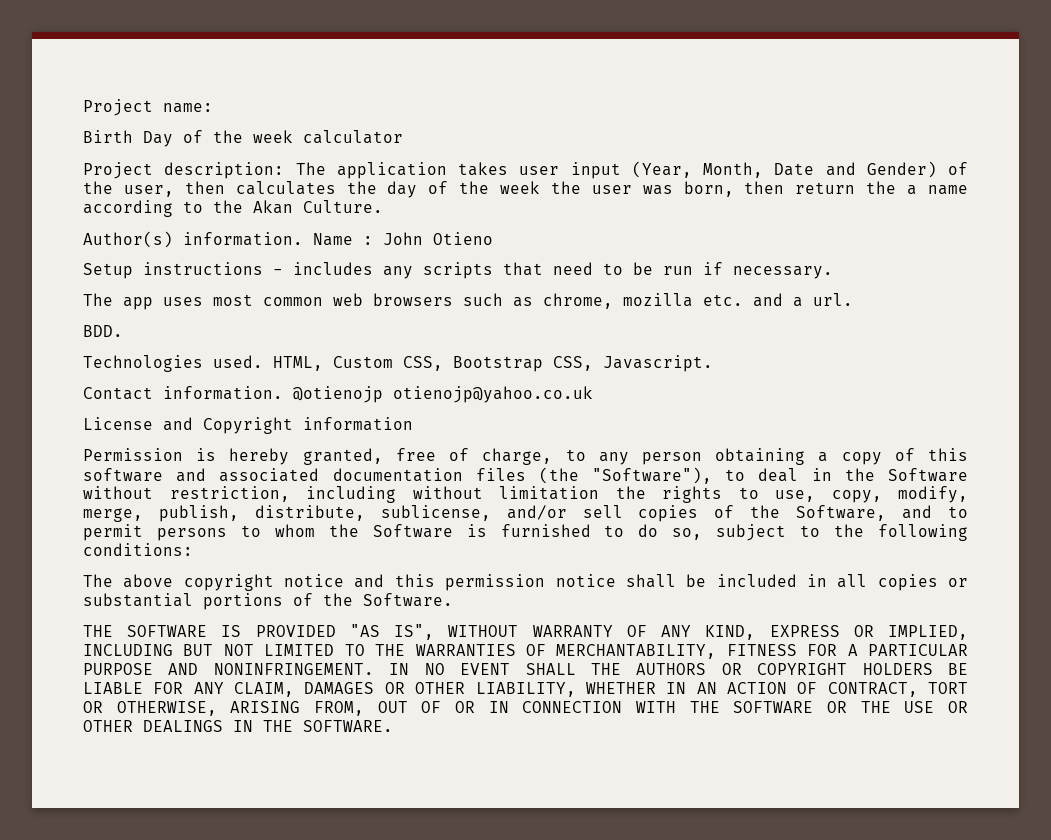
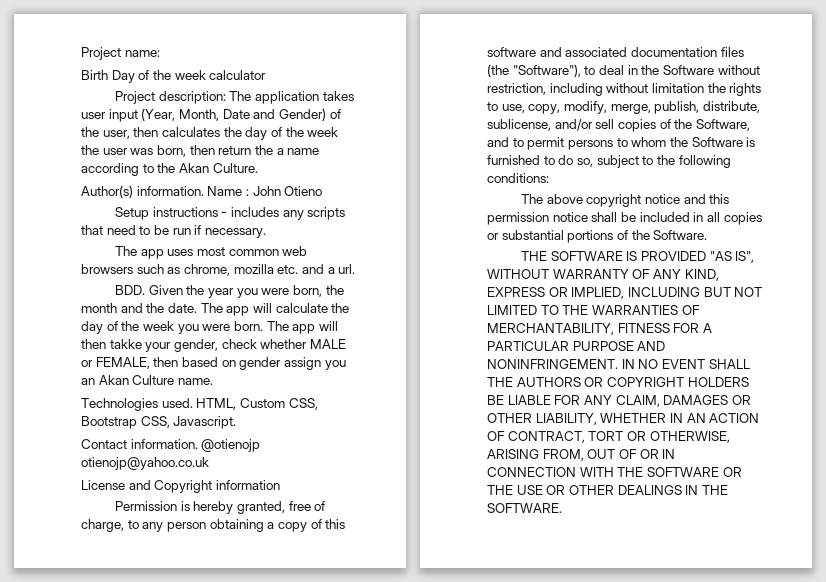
- BDD.
+ BDD. Given the year you were born, the month and the date. The app will calculate the day of the week you were born. The app will then takke your gender, check whether MALE or FEMALE, then based on gender assign you an Akan Culture name.

